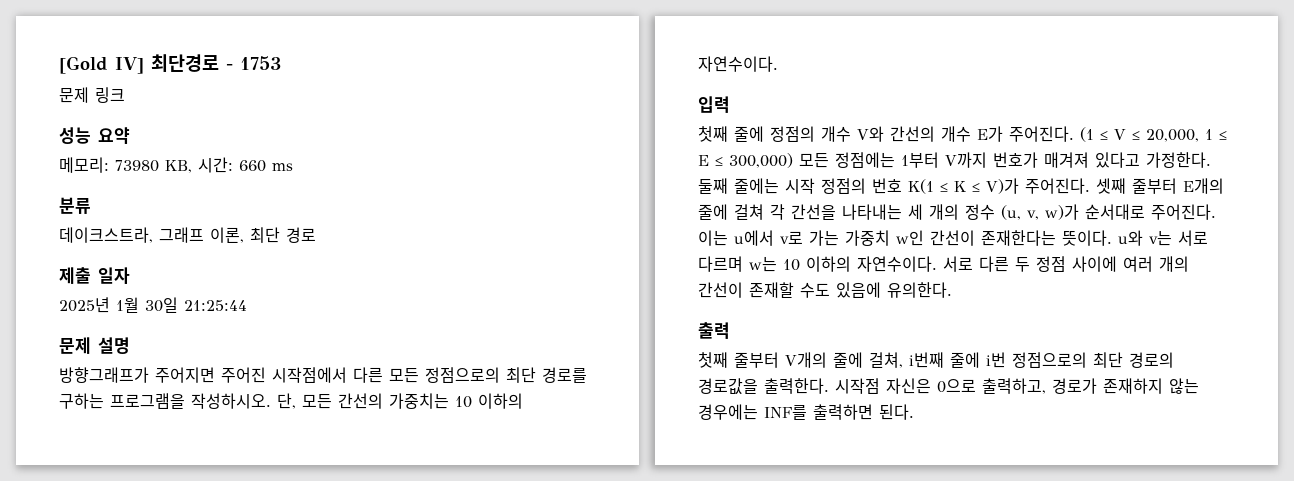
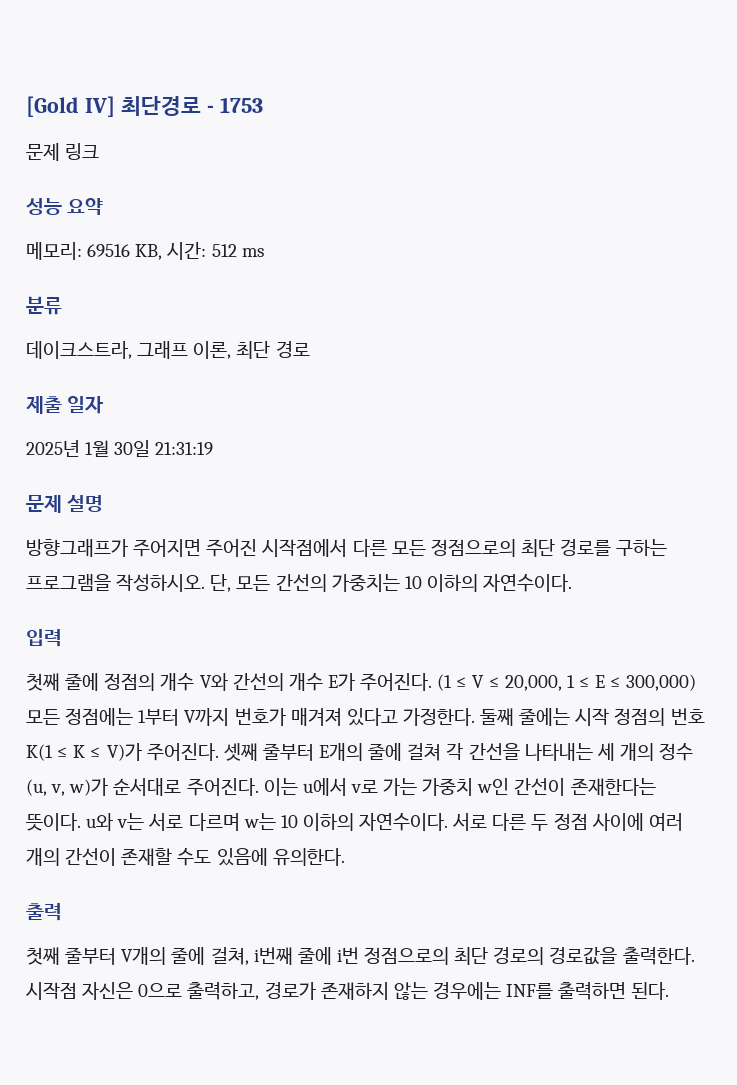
- 메모리: 73980 KB, 시간: 660 ms
+ 메모리: 69516 KB, 시간: 512 ms
- 2025년 1월 30일 21:25:44
+ 2025년 1월 30일 21:31:19

